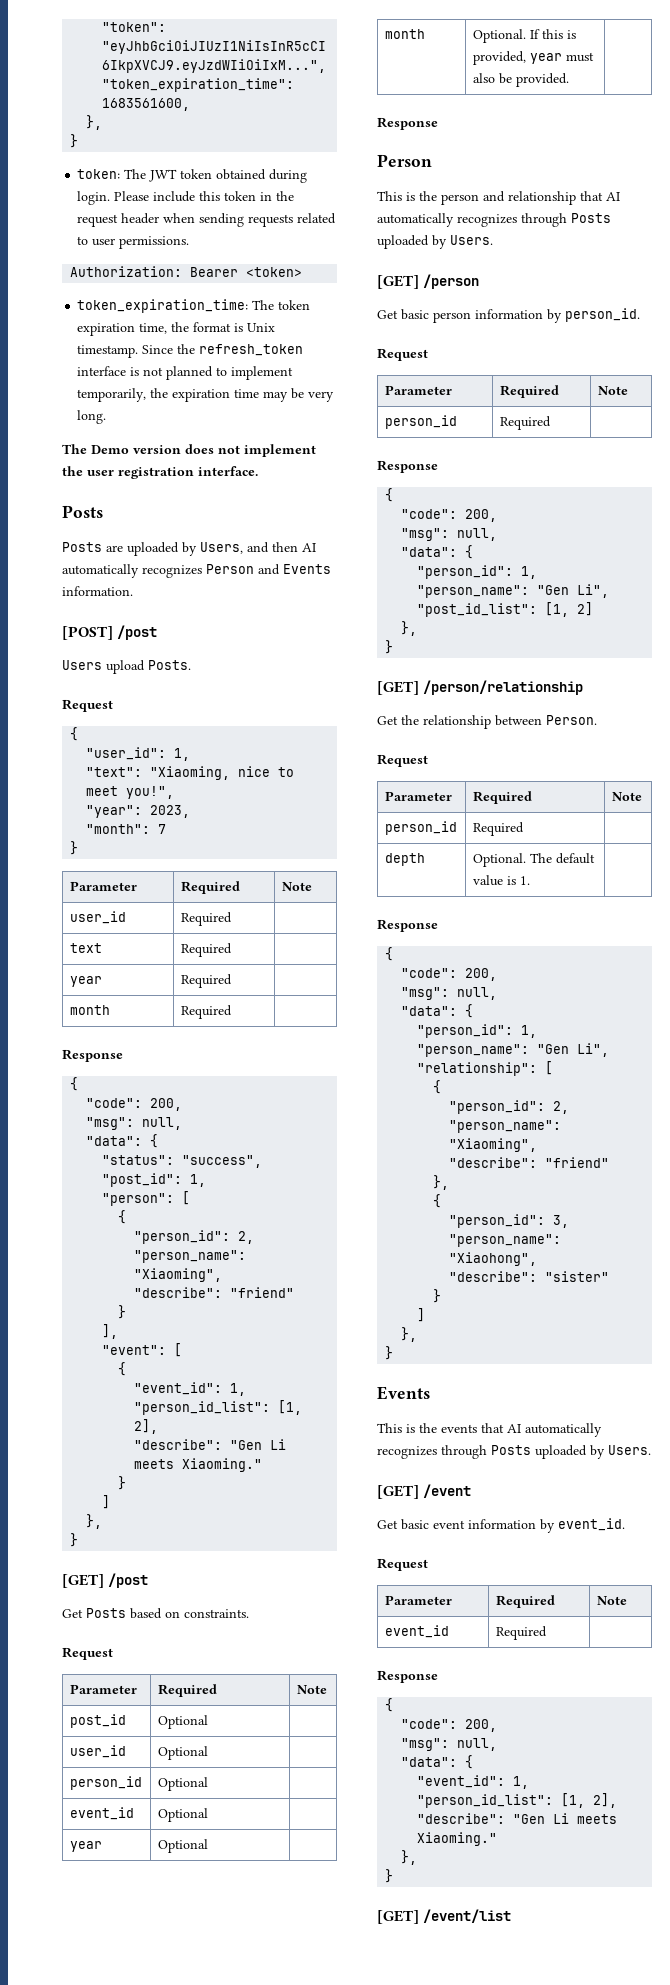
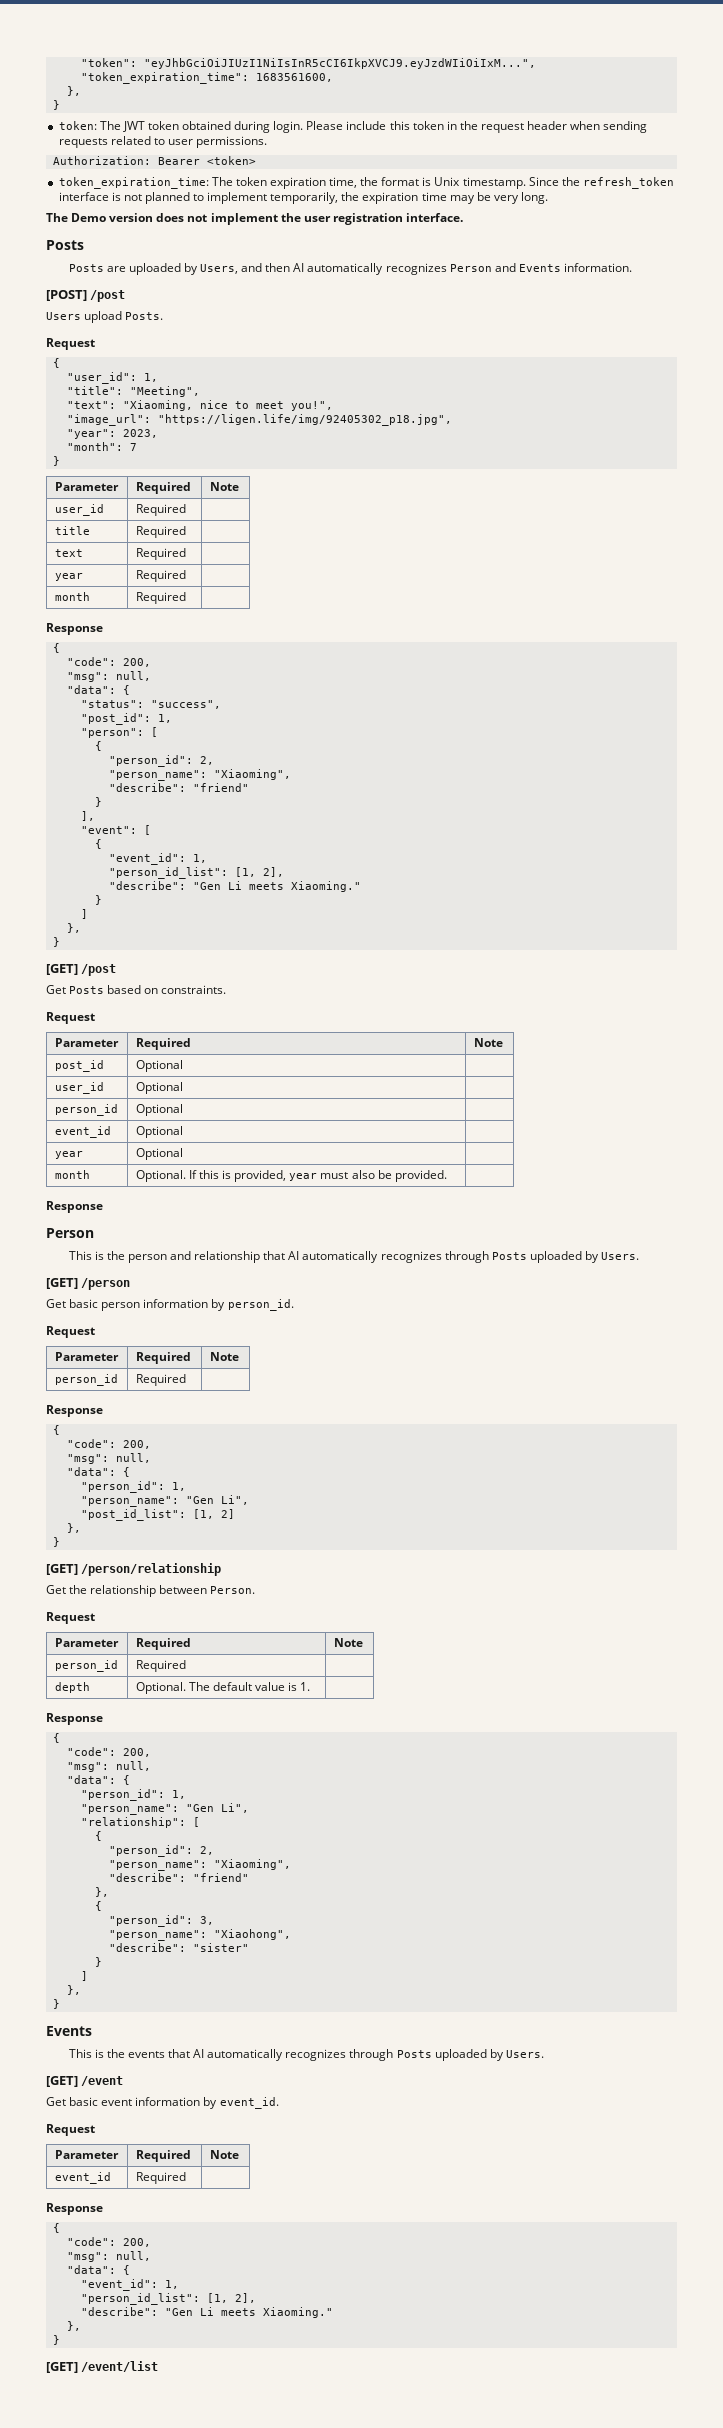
+ "title": "Meeting",
+ "image_url": "https://ligen.life/img/92405302_p18.jpg",
+ title | Required |

